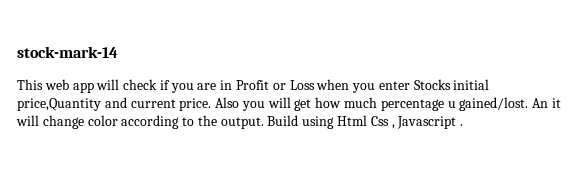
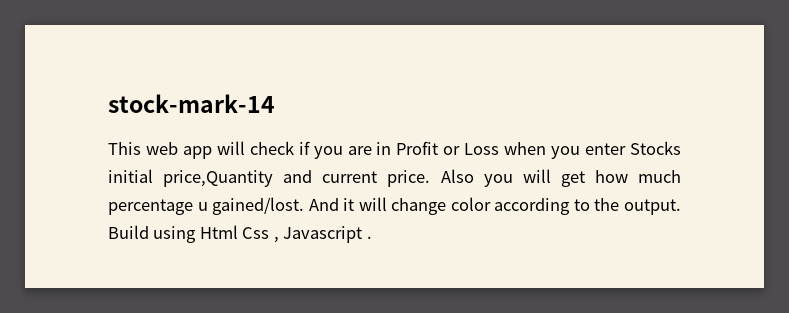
- An it will change color according to the output.
+ And it will change color according to the output.

